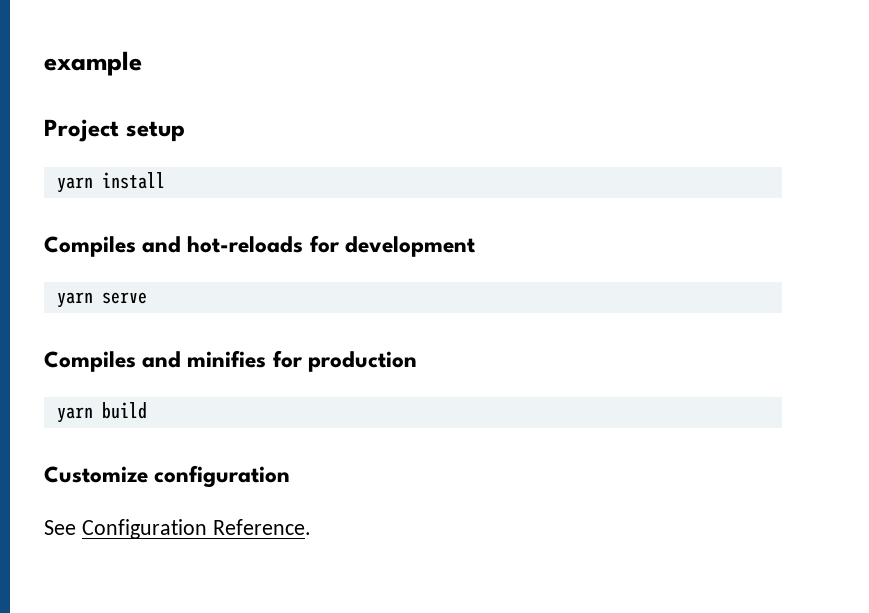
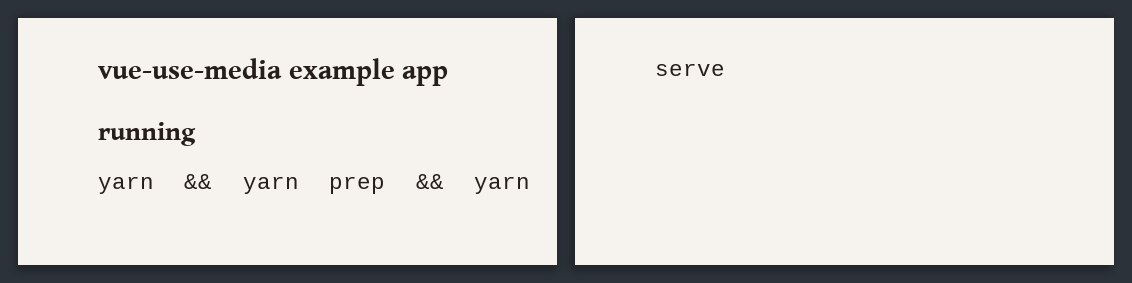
- example
- Project setup
- yarn install
- Compiles and hot-reloads for development
- yarn serve
- Compiles and minifies for production
- yarn build
- Customize configuration
- See Configuration Reference.
+ vue-use-media example app
+ running
+ yarn && yarn prep && yarn serve

